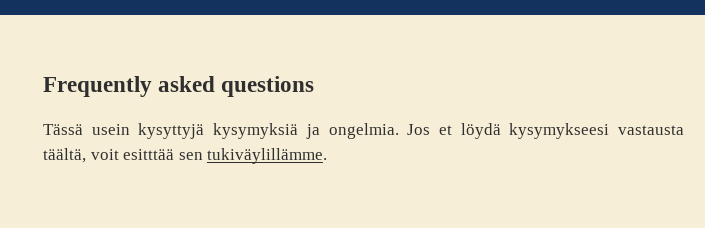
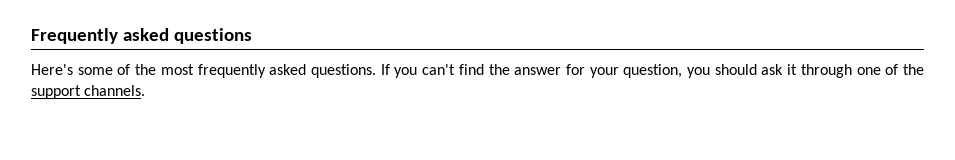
- Tässä usein kysyttyjä kysymyksiä ja ongelmia. Jos et löydä kysymykseesi vastausta täältä, voit esitttää sen tukiväylillämme.
+ Here's some of the most frequently asked questions. If you can't find the answer for your question, you should ask it through one of the support channels.

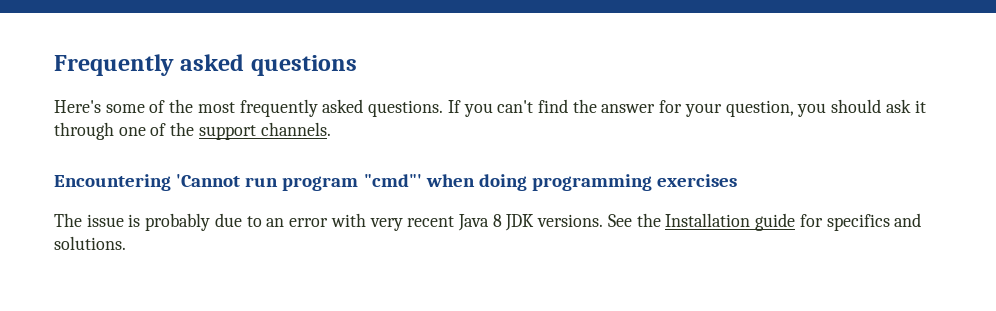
+ Encountering 'Cannot run program "cmd"' when doing programming exercises
+ The issue is probably due to an error with very recent Java 8 JDK versions. See the Installation guide for specifics and solutions.

